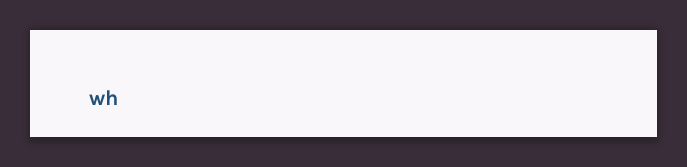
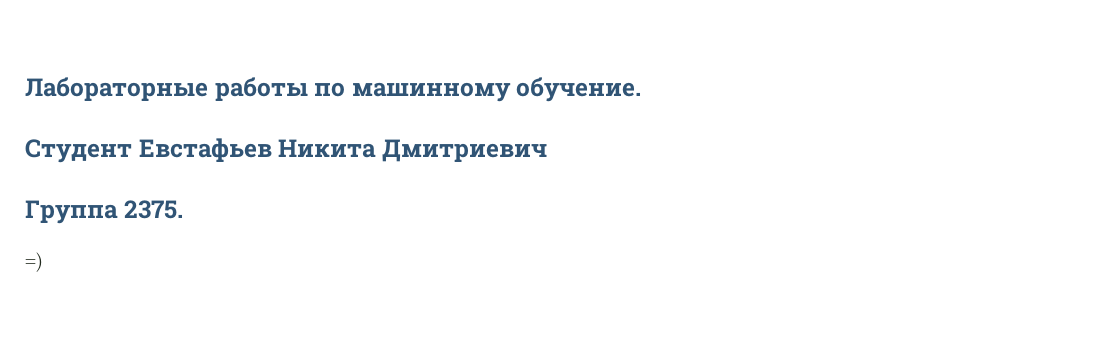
- wh
+ Лабораторные работы по машинному обучение.
+ Студент Евстафьев Никита Дмитриевич
+ Группа 2375.
+ =)

